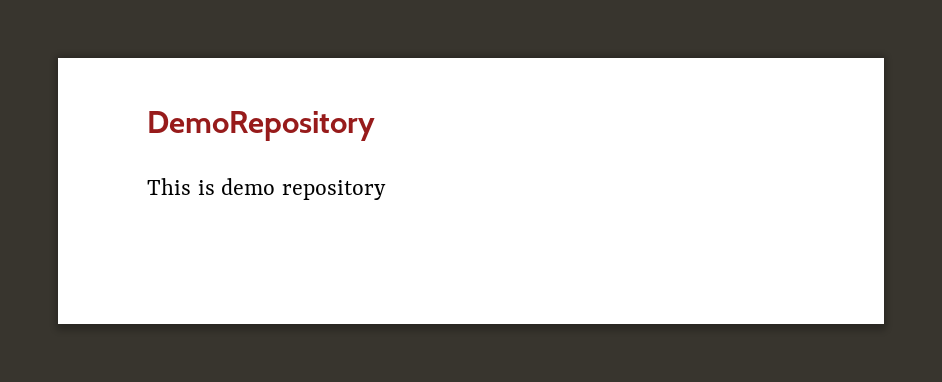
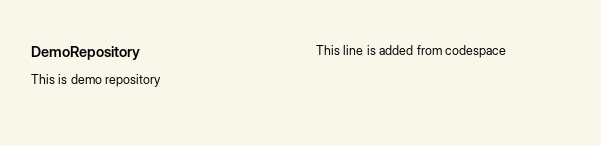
+ This line is added from codespace

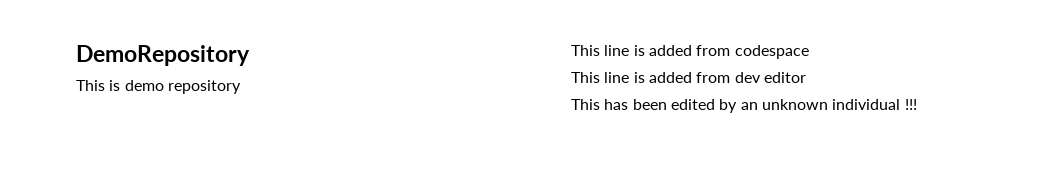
+ This line is added from dev editor
+ This has been edited by an unknown individual !!!

